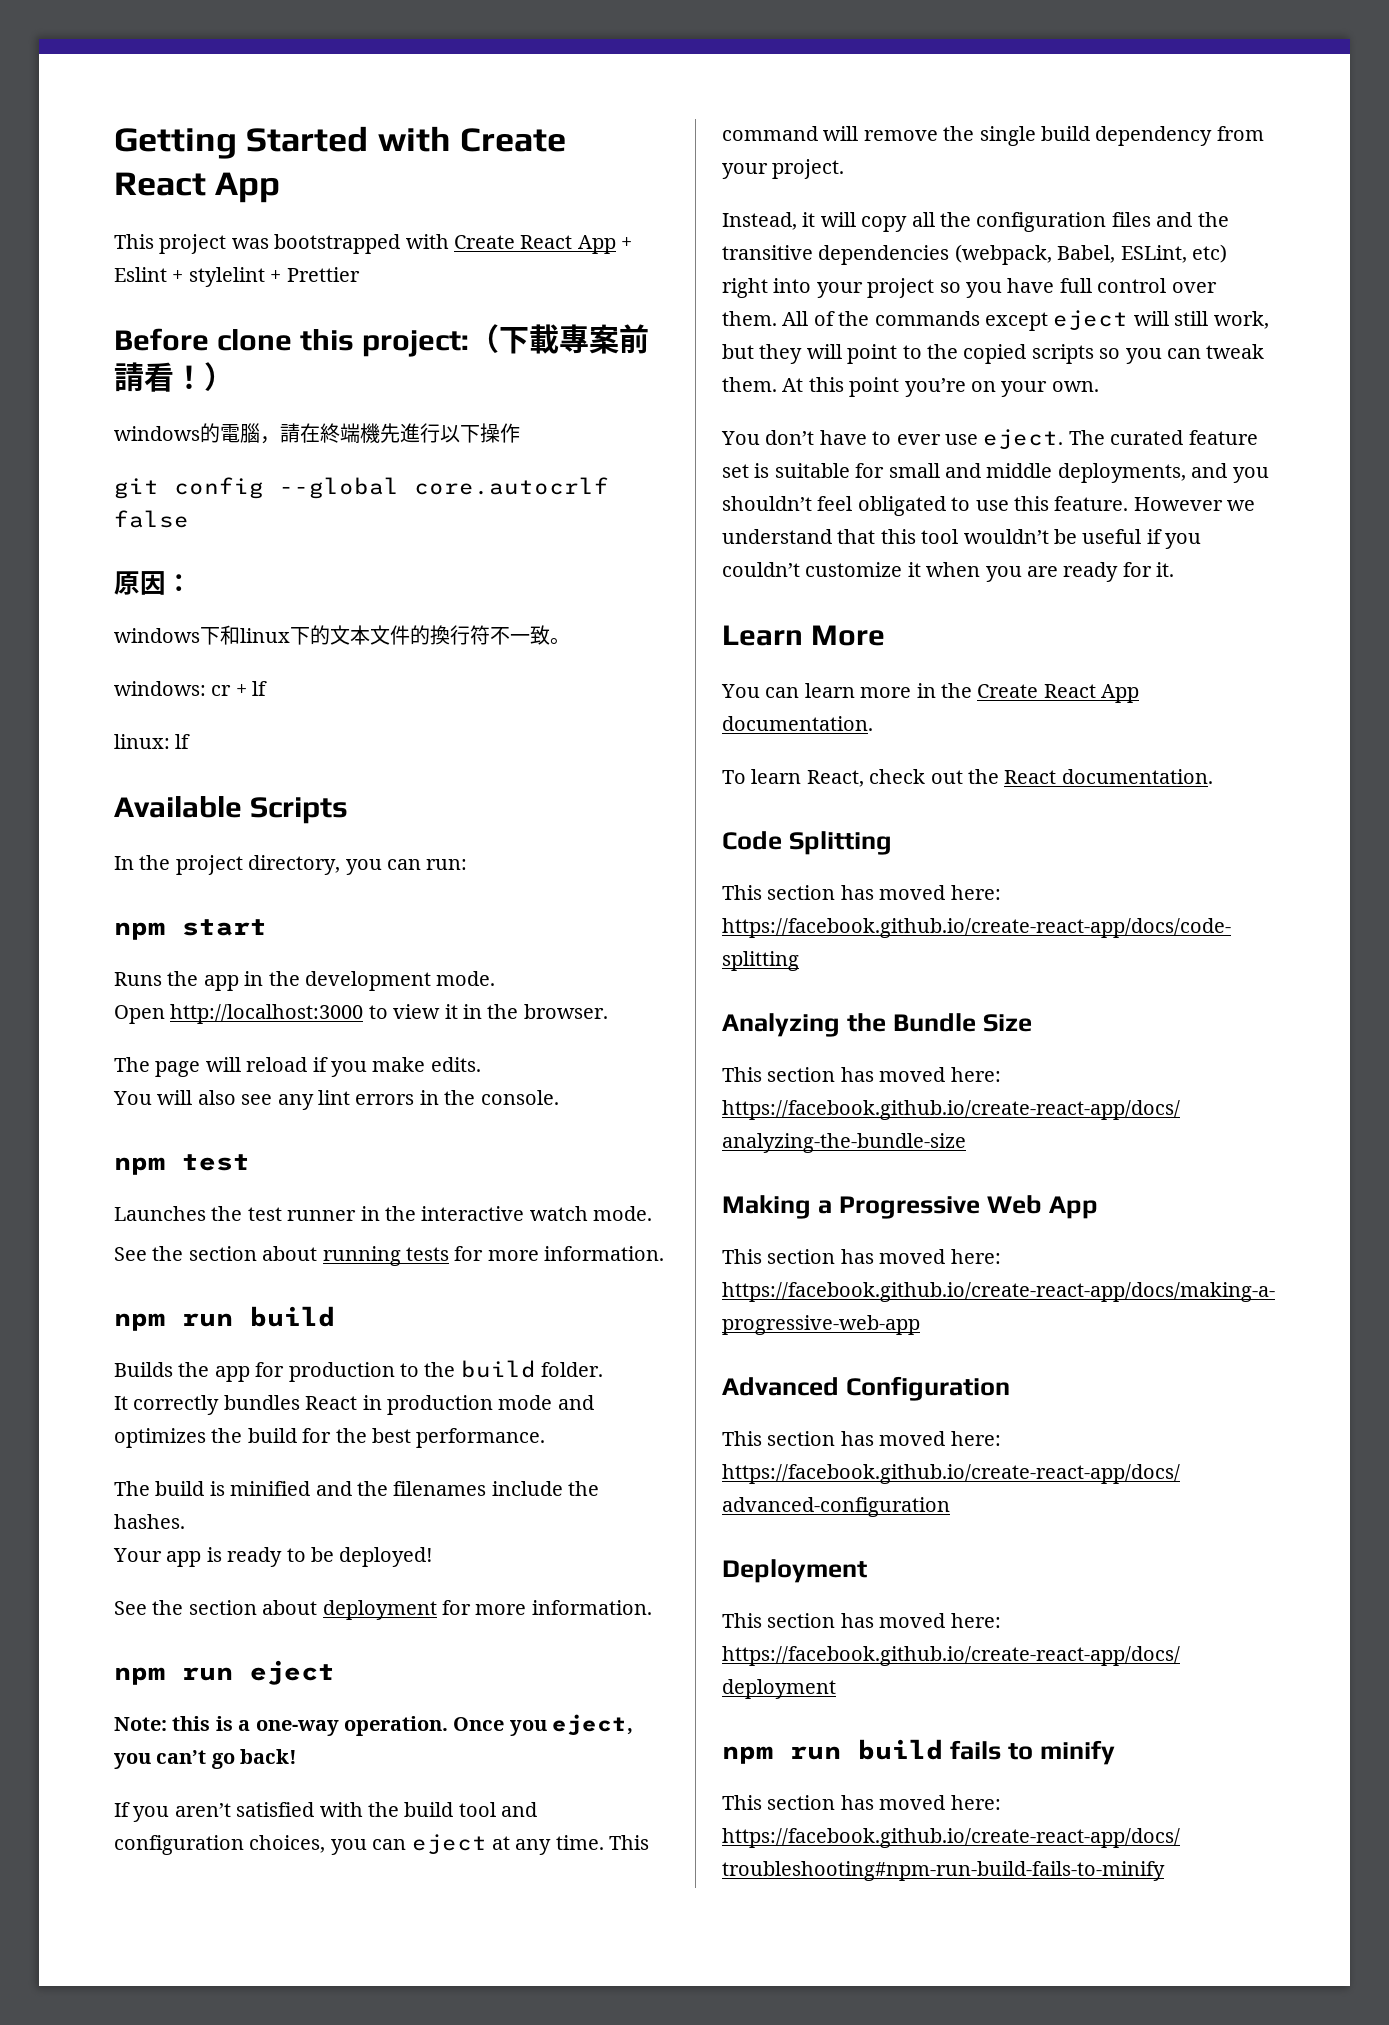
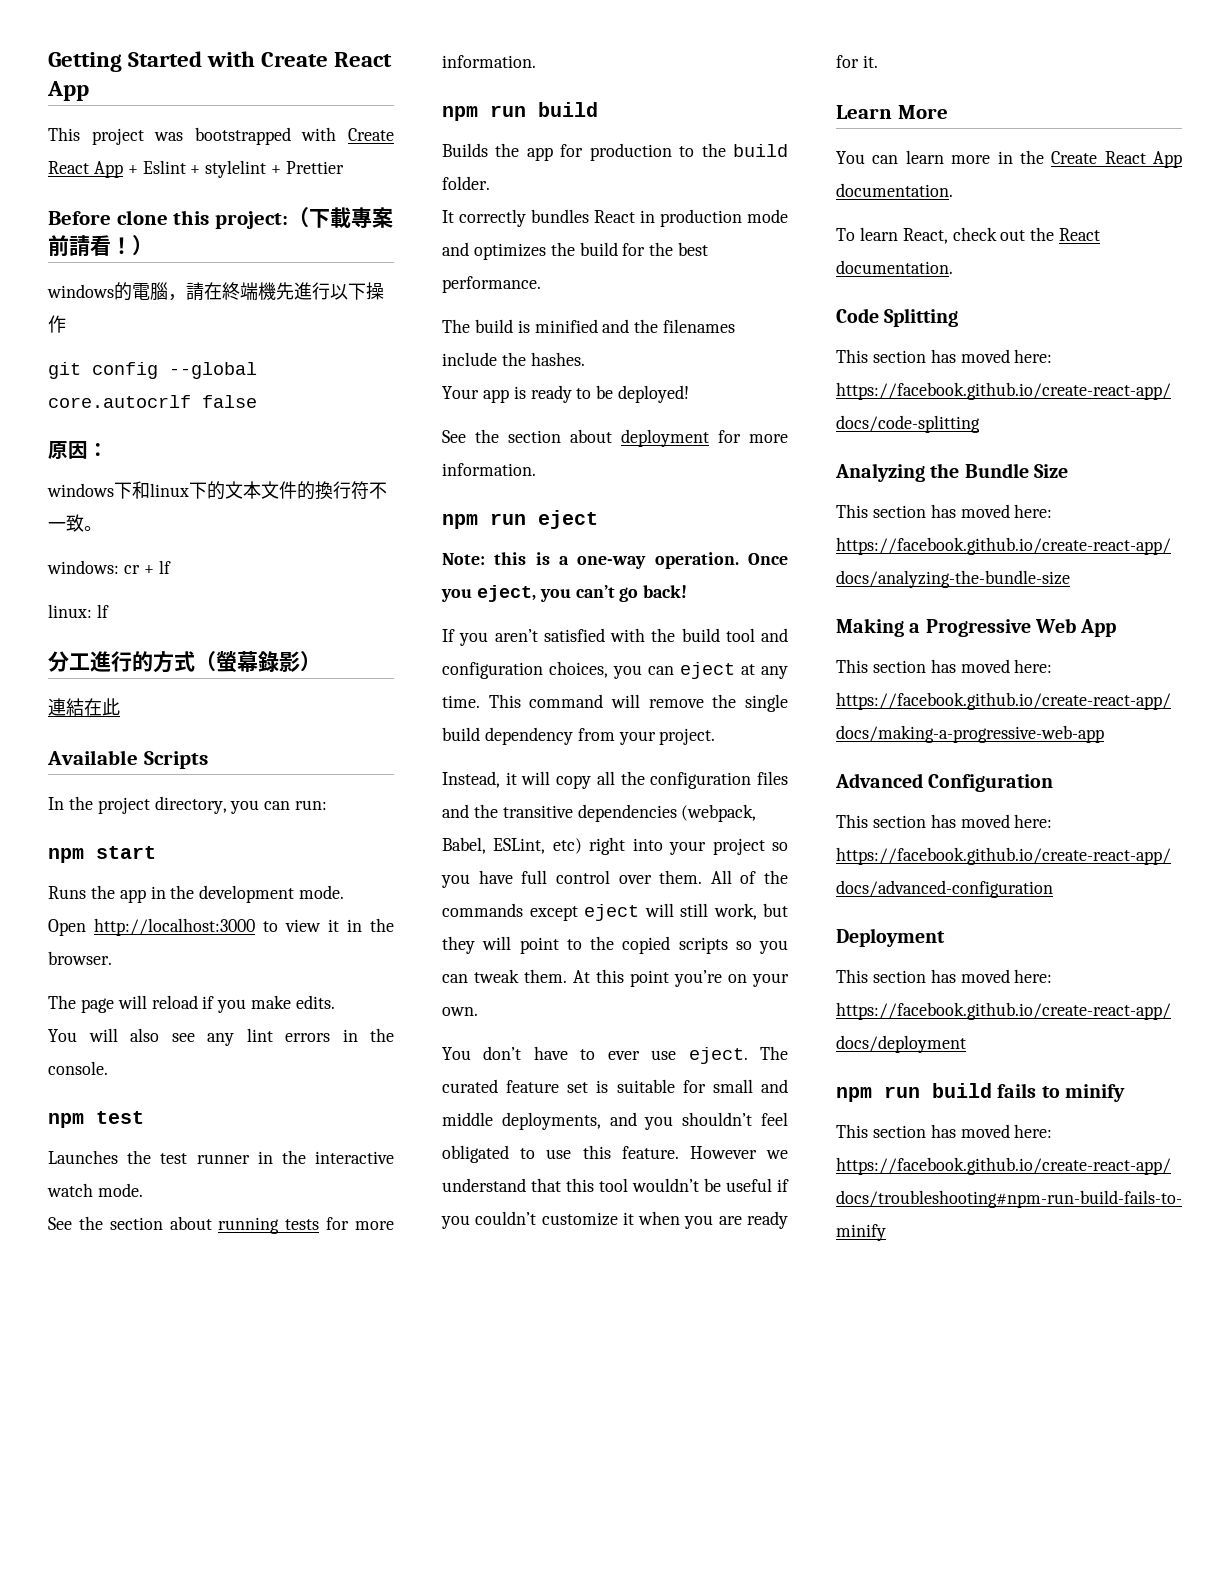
+ 分工進行的方式（螢幕錄影）
+ 連結在此

